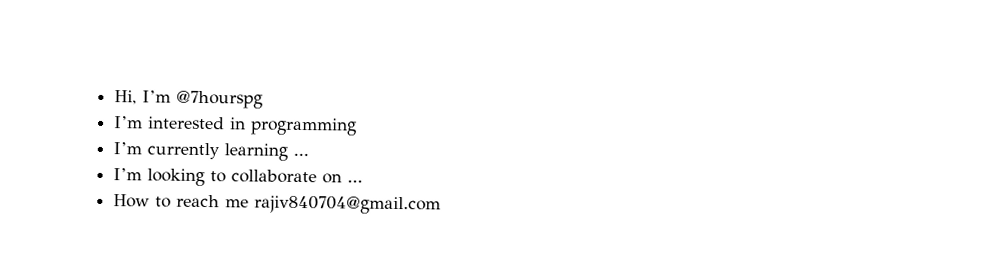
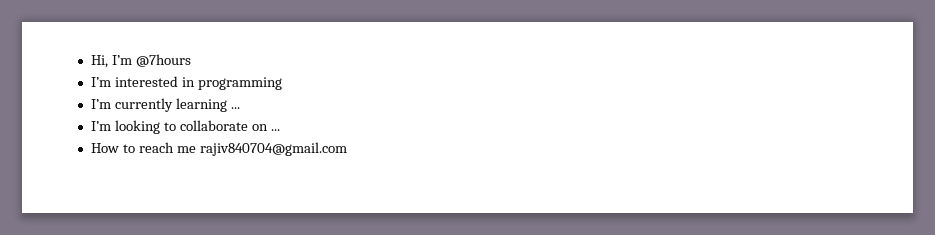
- Hi, I’m @7hourspg
+ Hi, I’m @7hours

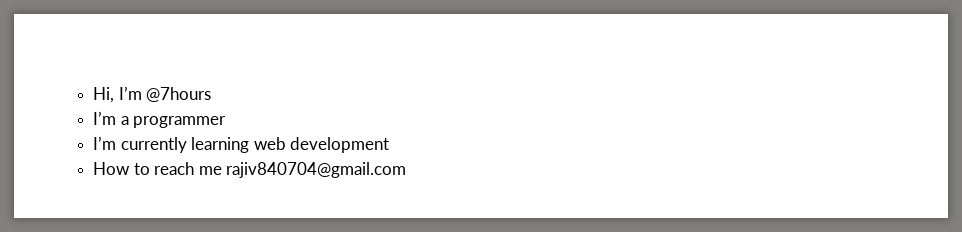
- I’m interested in programming
+ I’m a programmer
- I’m currently learning ...
- I’m looking to collaborate on ...
+ I’m currently learning web development

